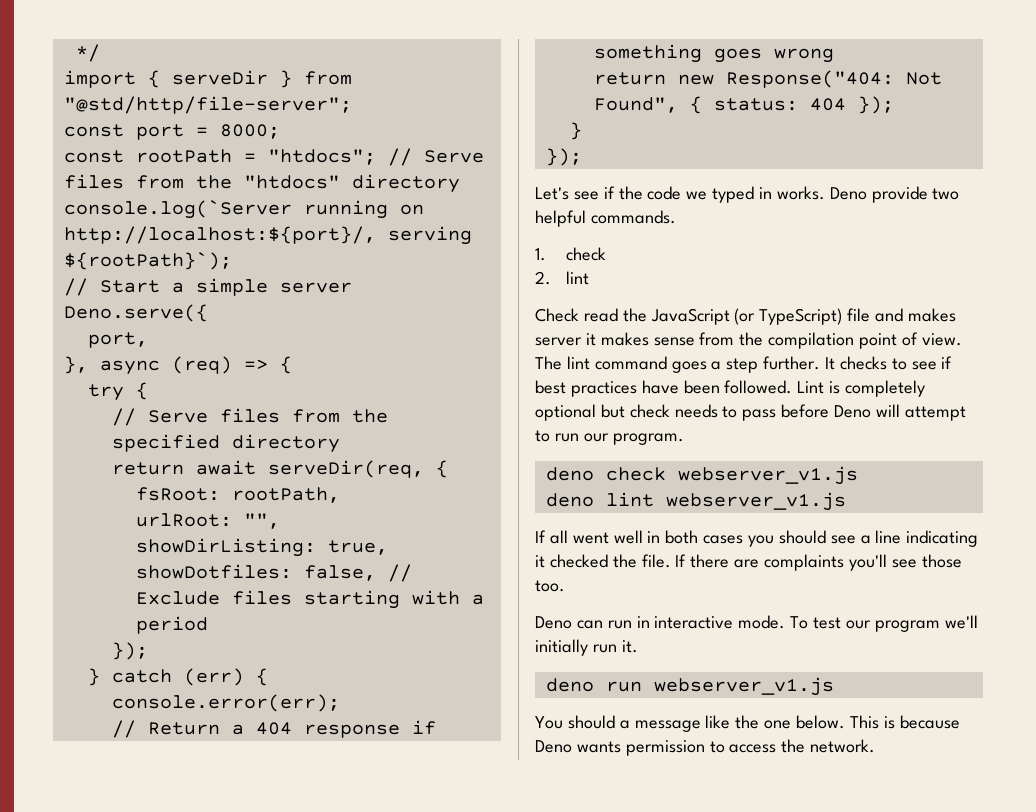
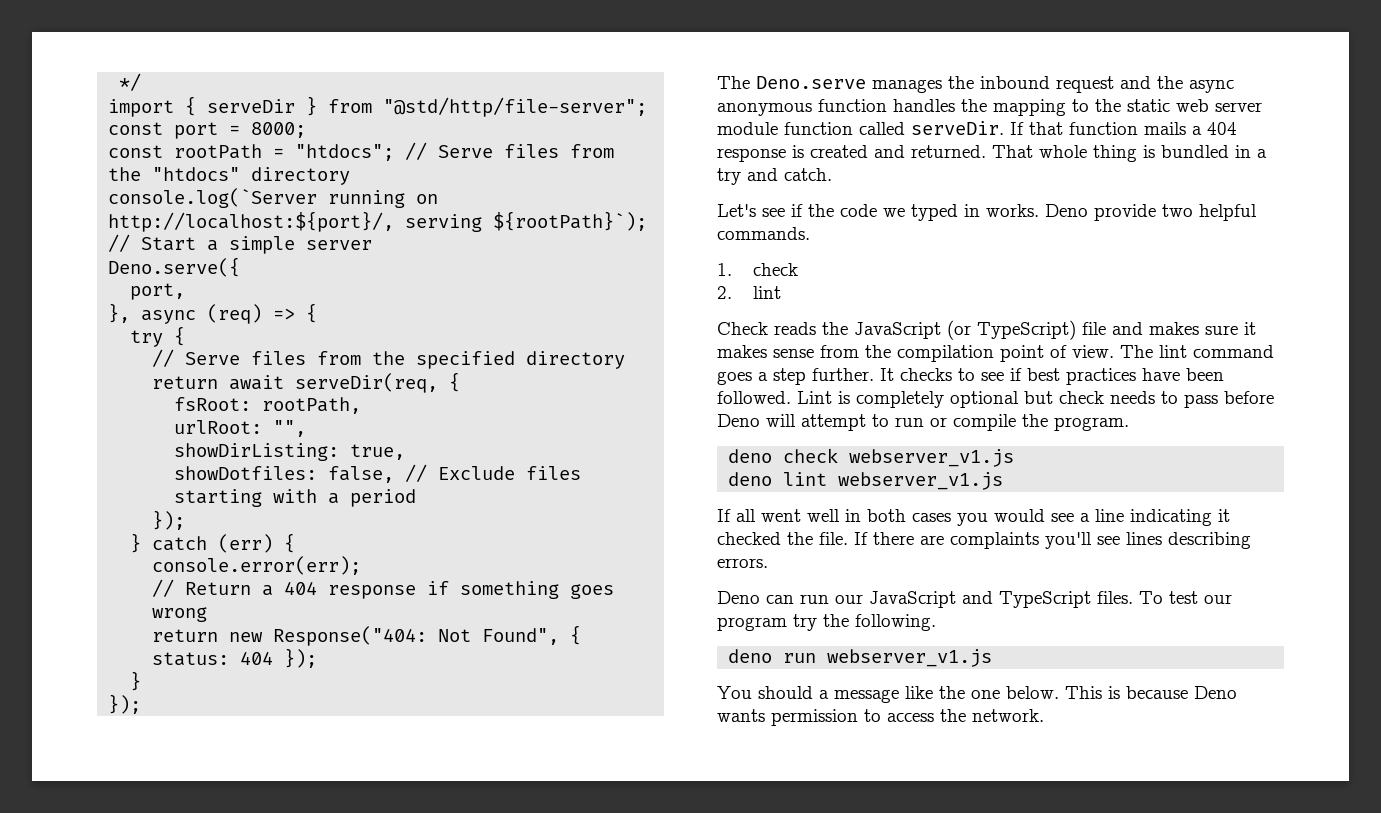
+ The Deno.serve manages the inbound request and the async anonymous function handles the mapping to the static web server module function called serveDir. If that function mails a 404 response is created and returned. That whole thing is bundled in a try and catch.
- Check read the JavaScript (or TypeScript) file and makes server it makes sense from the compilation point of view.
+ Check reads the JavaScript (or TypeScript) file and makes sure it makes sense from the compilation point of view.
- Lint is completely optional but check needs to pass before Deno will attempt to run our program.
+ Lint is completely optional but check needs to pass before Deno will attempt to run or compile the program.
- If all went well in both cases you should see a line indicating it checked the file.
+ If all went well in both cases you would see a line indicating it checked the file.
- If there are complaints you'll see those too.
+ If there are complaints you'll see lines describing errors.
- Deno can run in interactive mode. To test our program we'll initially run it.
+ Deno can run our JavaScript and TypeScript files. To test our program try the following.

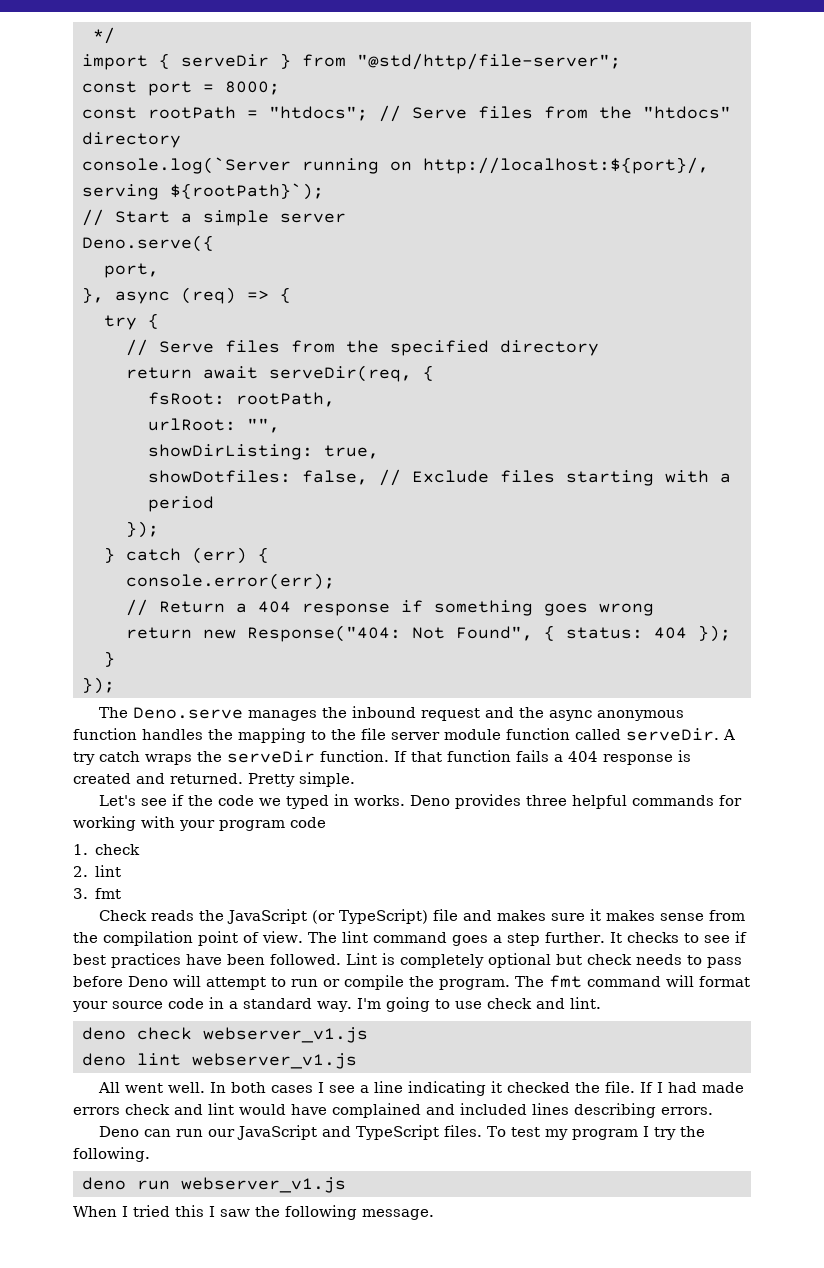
- The Deno.serve manages the inbound request and the async anonymous function handles the mapping to the static web server module function called serveDir.
+ The Deno.serve manages the inbound request and the async anonymous function handles the mapping to the file server module function called serveDir.
+ A try catch wraps the serveDir function.
- If that function mails a 404 response is created and returned.
+ If that function fails a 404 response is created and returned.
- That whole thing is bundled in a try and catch.
+ Pretty simple.
- Deno provide two helpful commands.
+ Deno provides three helpful commands for working with your program code
+ 3. fmt
+ The fmt command will format your source code in a standard way. I'm going to use check and lint.
- If all went well in both cases you would see a line indicating it checked the file.
+ All went well. In both cases I see a line indicating it checked the file.
- If there are complaints you'll see lines describing errors.
+ If I had made errors check and lint would have complained and included lines describing errors.
- To test our program try the following.
+ To test my program I try the following.
- You should a message like the one below. This is because Deno wants permission to access the network.
+ When I tried this I saw the following message.

